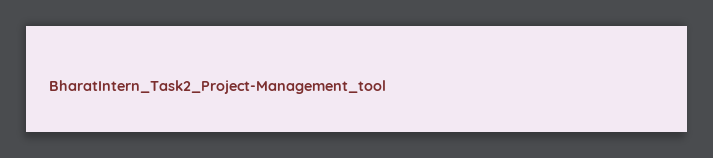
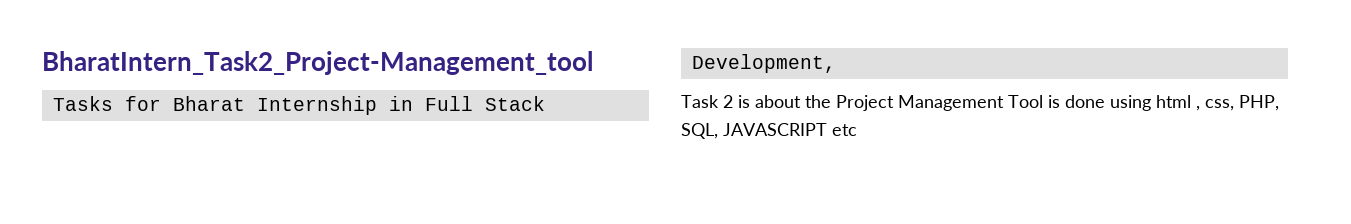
+ Tasks for Bharat Internship in Full Stack Development,
+ Task 2 is about the Project Management Tool is done using html , css, PHP, SQL, JAVASCRIPT etc

